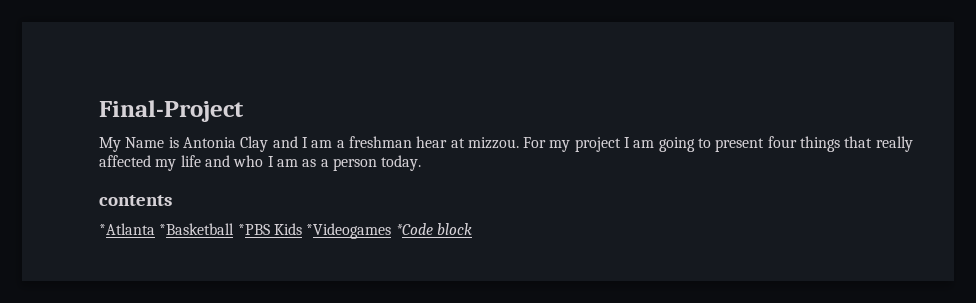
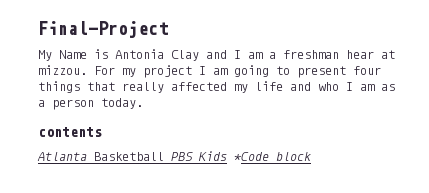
- *Atlanta *Basketball *PBS Kids *Videogames *Code block
+ Atlanta Basketball PBS Kids *Code block

